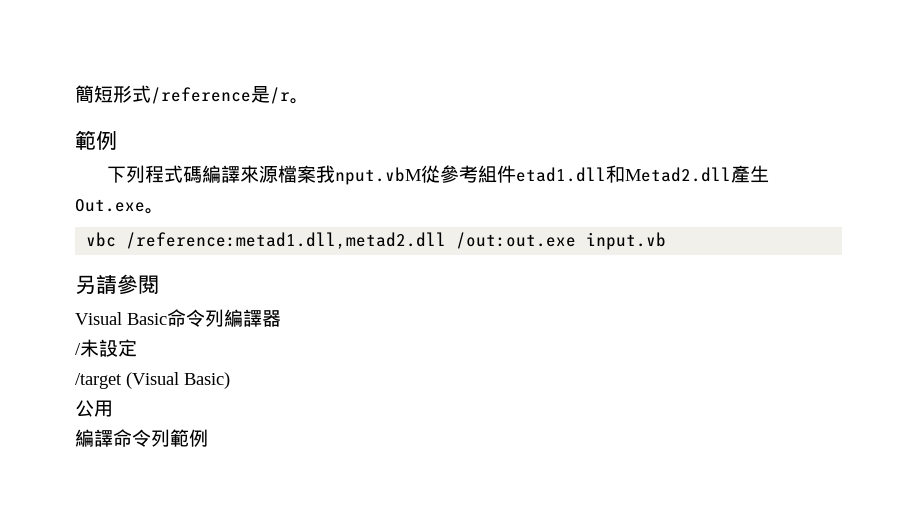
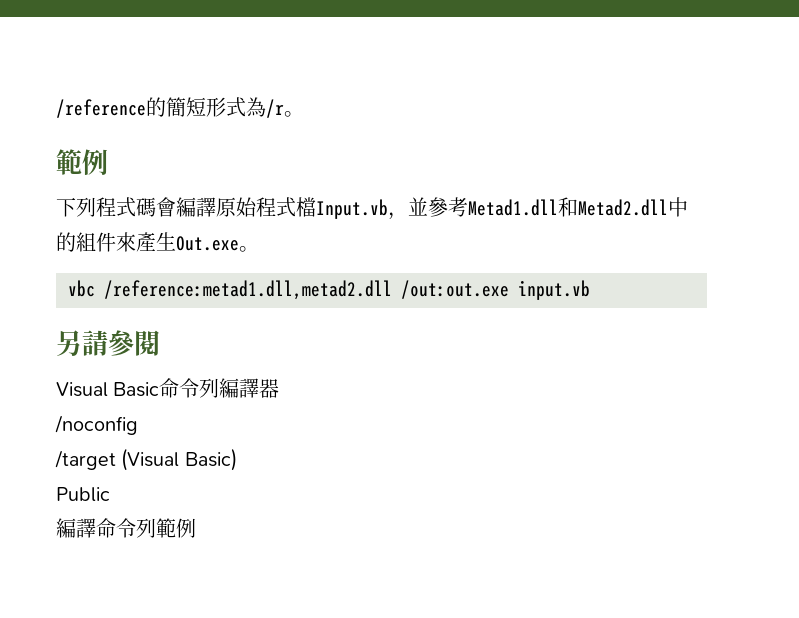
- 簡短形式/reference是/r。
+ /reference的簡短形式為/r。
- 下列程式碼編譯來源檔案我nput.vbM從參考組件etad1.dll和Metad2.dll產生Out.exe。
+ 下列程式碼會編譯原始程式檔Input.vb，並參考Metad1.dll和Metad2.dll中的組件來產生Out.exe。
- /未設定
+ /noconfig
- 公用
+ Public

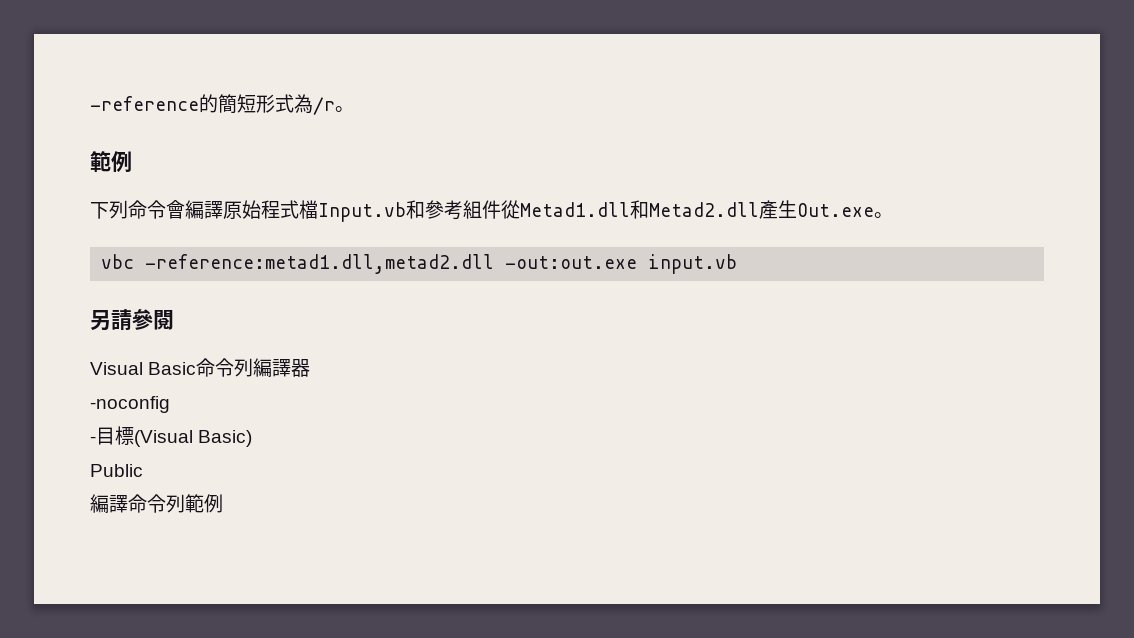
- /reference的簡短形式為/r。
+ -reference的簡短形式為/r。
- 下列程式碼會編譯原始程式檔Input.vb，並參考Metad1.dll和Metad2.dll中的組件來產生Out.exe。
+ 下列命令會編譯原始程式檔Input.vb和參考組件從Metad1.dll和Metad2.dll產生Out.exe。
- vbc /reference:metad1.dll,metad2.dll /out:out.exe input.vb
+ vbc -reference:metad1.dll,metad2.dll -out:out.exe input.vb
- /noconfig
- /target (Visual Basic)
+ -noconfig
+ -目標(Visual Basic)

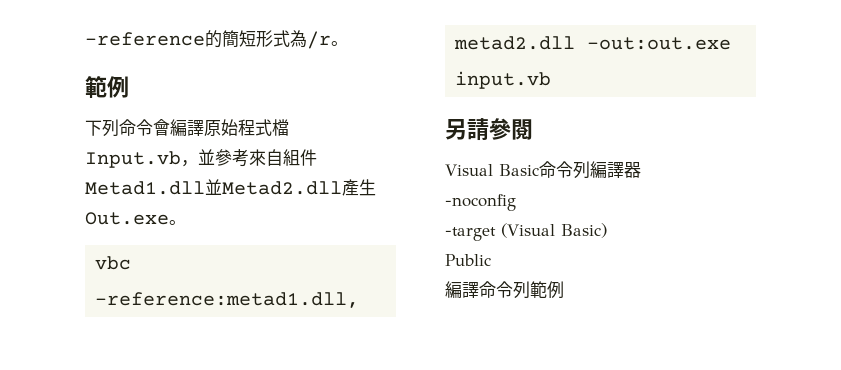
- 下列命令會編譯原始程式檔Input.vb和參考組件從Metad1.dll和Metad2.dll產生Out.exe。
+ 下列命令會編譯原始程式檔Input.vb，並參考來自組件Metad1.dll並Metad2.dll產生Out.exe。
- -目標(Visual Basic)
+ -target (Visual Basic)

